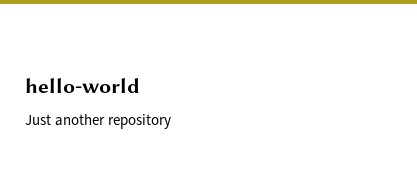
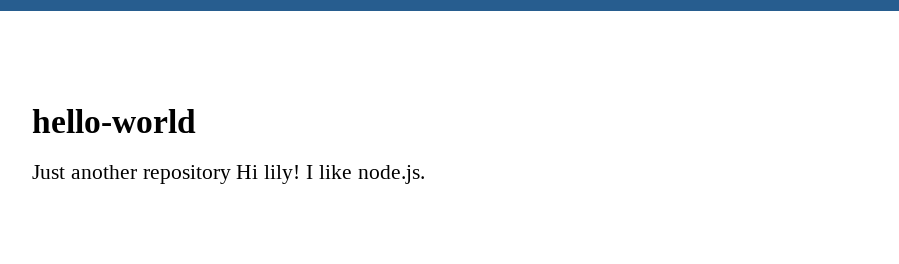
- Just another repository
+ Just another repository Hi lily! I like node.js.

